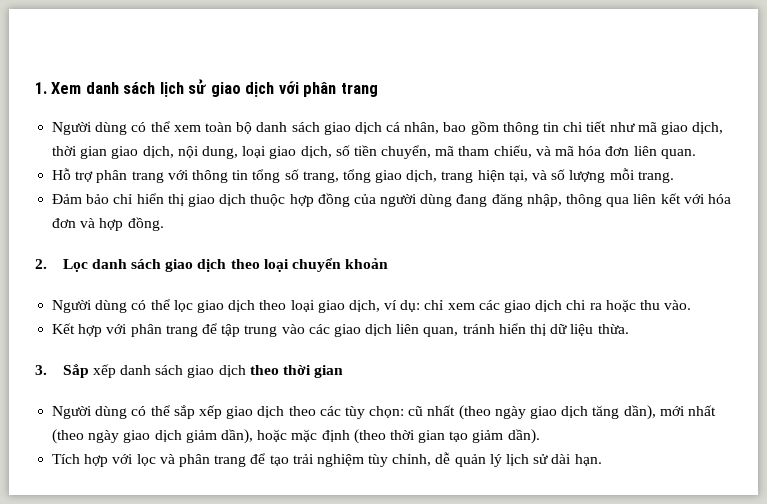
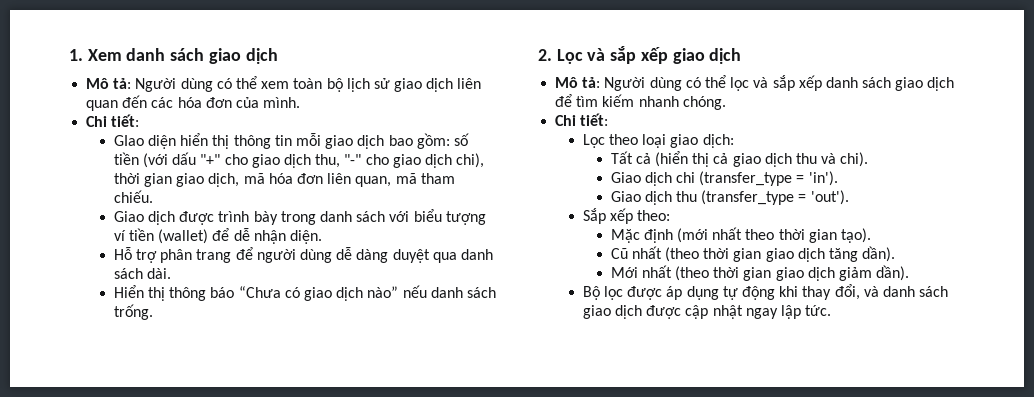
- 1. Xem danh sách lịch sử giao dịch với phân trang
- Người dùng có thể xem toàn bộ danh sách giao dịch cá nhân, bao gồm thông tin chi tiết như mã giao dịch, thời gian giao dịch, nội dung, loại giao dịch, số tiền chuyển, mã tham chiếu, và mã hóa đơn liên quan.
- Hỗ trợ phân trang với thông tin tổng số trang, tổng giao dịch, trang hiện tại, và số lượng mỗi trang.
- Đảm bảo chỉ hiển thị giao dịch thuộc hợp đồng của người dùng đang đăng nhập, thông qua liên kết với hóa đơn và hợp đồng.
- 2. Lọc danh sách giao dịch theo loại chuyển khoản
- Người dùng có thể lọc giao dịch theo loại giao dịch, ví dụ: chỉ xem các giao dịch chi ra hoặc thu vào.
- Kết hợp với phân trang để tập trung vào các giao dịch liên quan, tránh hiển thị dữ liệu thừa.
- 3. Sắp xếp danh sách giao dịch theo thời gian
- Người dùng có thể sắp xếp giao dịch theo các tùy chọn: cũ nhất (theo ngày giao dịch tăng dần), mới nhất (theo ngày giao dịch giảm dần), hoặc mặc định (theo thời gian tạo giảm dần).
- Tích hợp với lọc và phân trang để tạo trải nghiệm tùy chỉnh, dễ quản lý lịch sử dài hạn.
+ 1. Xem danh sách giao dịch
+ Mô tả: Người dùng có thể xem toàn bộ lịch sử giao dịch liên quan đến các hóa đơn của mình.
+ Chi tiết:
+ GIao diện hiển thị thông tin mỗi giao dịch bao gồm: số tiền (với dấu "+" cho giao dịch thu, "-" cho giao dịch chi), thời gian giao dịch, mã hóa đơn liên quan, mã tham chiếu.
+ Giao dịch được trình bày trong danh sách với biểu tượng ví tiền (wallet) để dễ nhận diện.
+ Hỗ trợ phân trang để người dùng dễ dàng duyệt qua danh sách dài.
+ Hiển thị thông báo “Chưa có giao dịch nào” nếu danh sách trống.
+ 2. Lọc và sắp xếp giao dịch
+ Mô tả: Người dùng có thể lọc và sắp xếp danh sách giao dịch để tìm kiếm nhanh chóng.
+ Chi tiết:
+ Lọc theo loại giao dịch:
+ Tất cả (hiển thị cả giao dịch thu và chi).
+ Giao dịch chi (transfer_type = 'in').
+ Giao dịch thu (transfer_type = 'out').
+ Sắp xếp theo:
+ Mặc định (mới nhất theo thời gian tạo).
+ Cũ nhất (theo thời gian giao dịch tăng dần).
+ Mới nhất (theo thời gian giao dịch giảm dần).
+ Bộ lọc được áp dụng tự động khi thay đổi, và danh sách giao dịch được cập nhật ngay lập tức.

